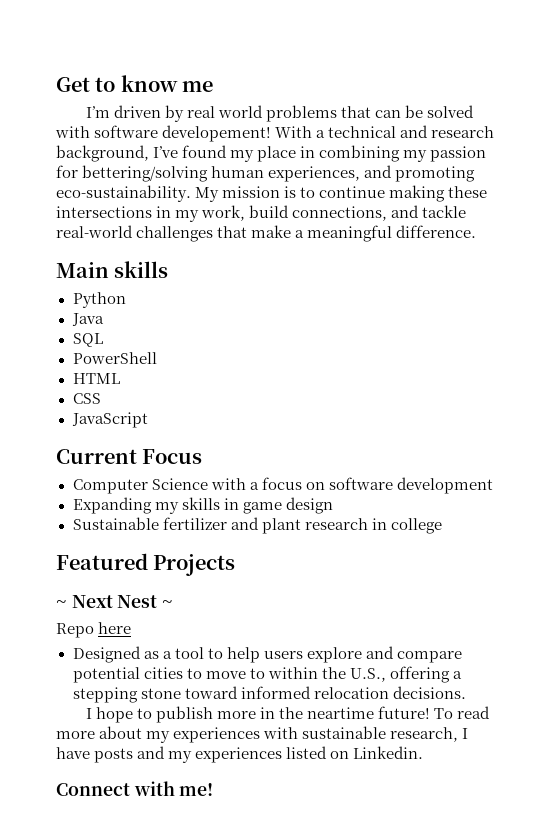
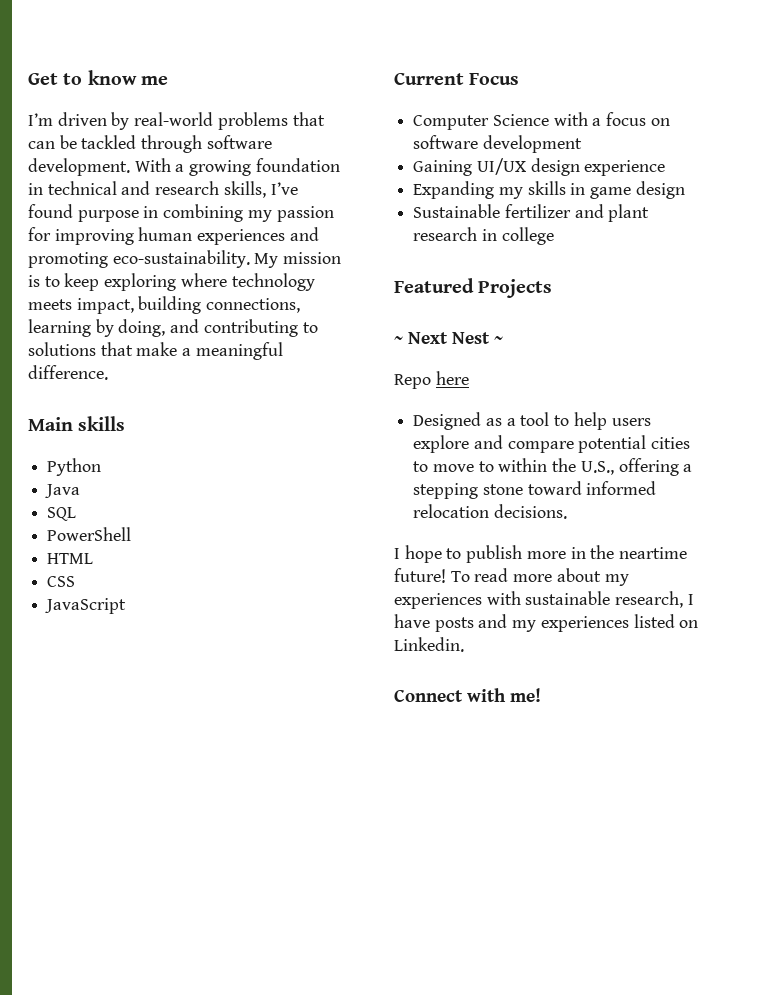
- I’m driven by real world problems that can be solved with software developement! With a technical and research background, I’ve found my place in combining my passion for bettering/solving human experiences, and promoting eco-sustainability.
+ I’m driven by real-world problems that can be tackled through software development. With a growing foundation in technical and research skills, I’ve found purpose in combining my passion for improving human experiences and promoting eco-sustainability.
- My mission is to continue making these intersections in my work, build connections, and tackle real-world challenges that make a meaningful difference.
+ My mission is to keep exploring where technology meets impact, building connections, learning by doing, and contributing to solutions that make a meaningful difference.
+ Gaining UI/UX design experience

